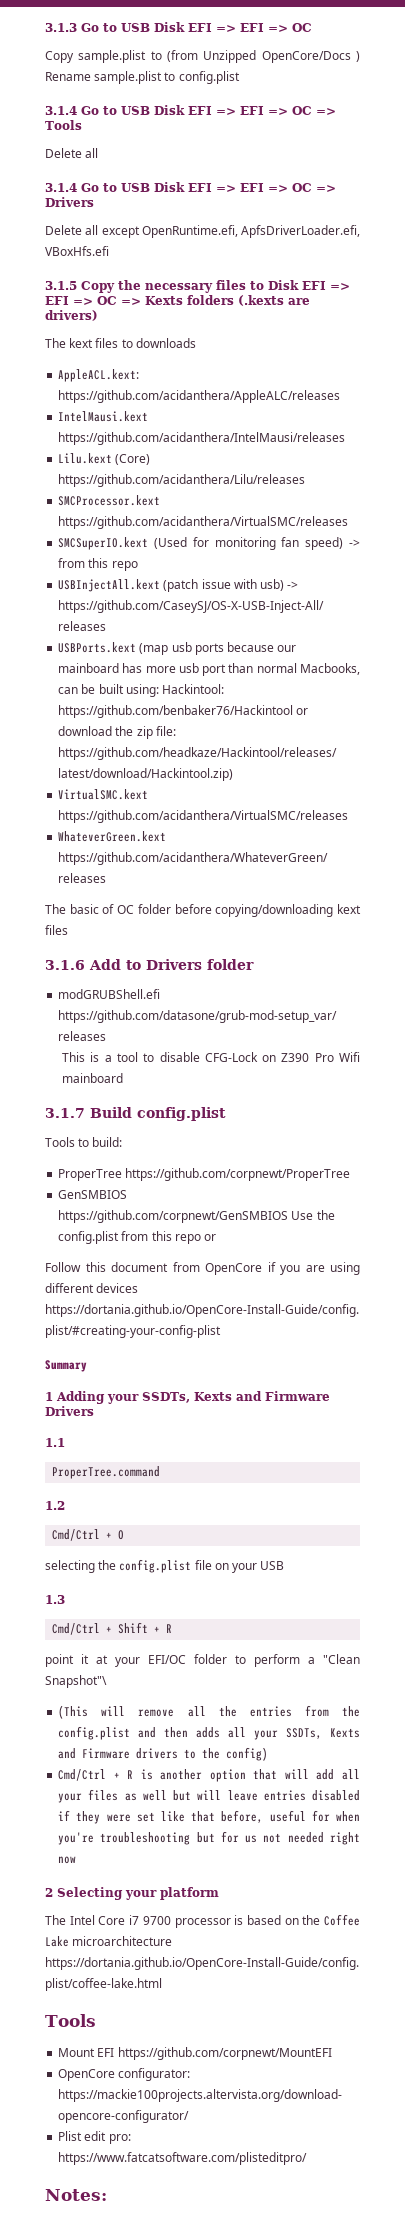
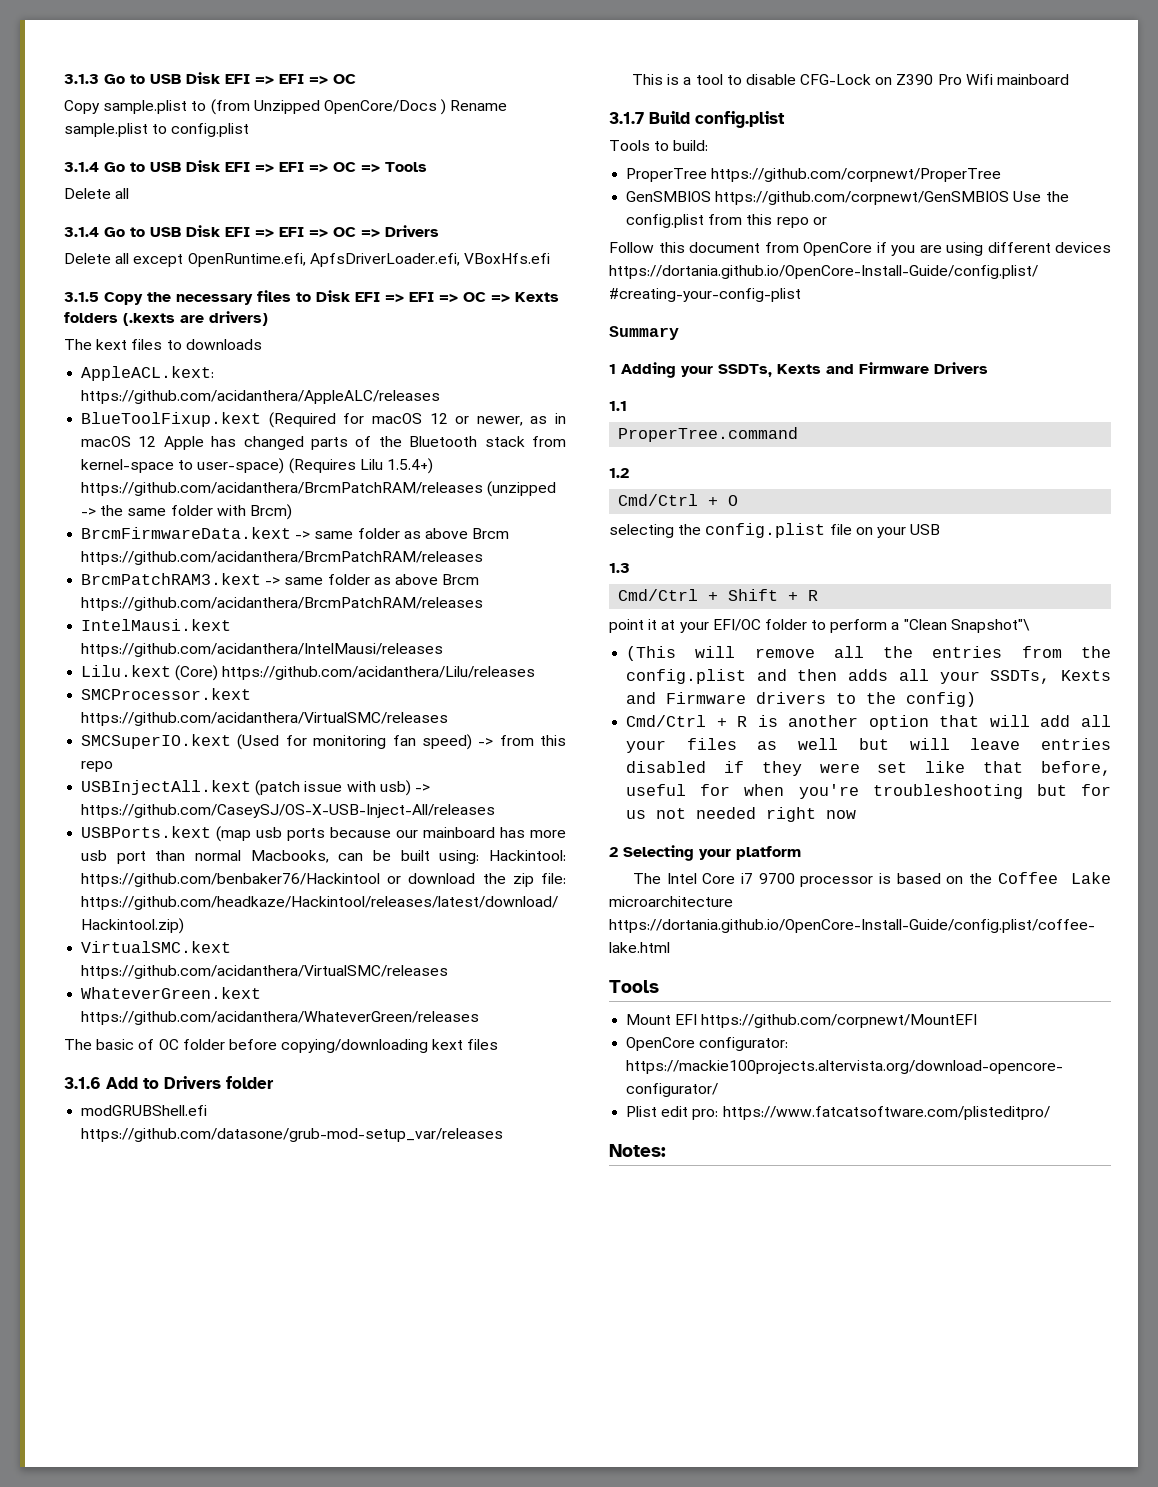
+ BlueToolFixup.kext (Required for macOS 12 or newer, as in macOS 12 Apple has changed parts of the Bluetooth stack from kernel-space to user-space) (Requires Lilu 1.5.4+) https://github.com/acidanthera/BrcmPatchRAM/releases (unzipped -> the same folder with Brcm)
+ BrcmFirmwareData.kext -> same folder as above Brcm https://github.com/acidanthera/BrcmPatchRAM/releases
+ BrcmPatchRAM3.kext -> same folder as above Brcm https://github.com/acidanthera/BrcmPatchRAM/releases

